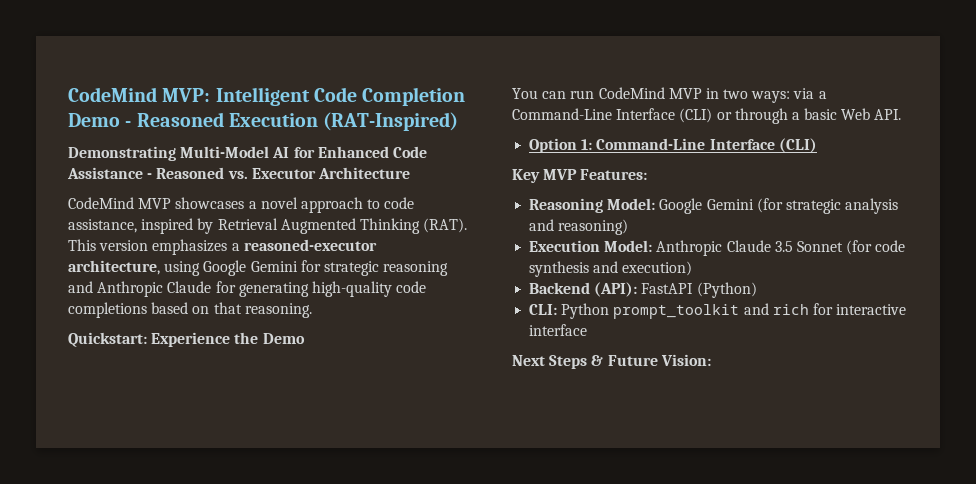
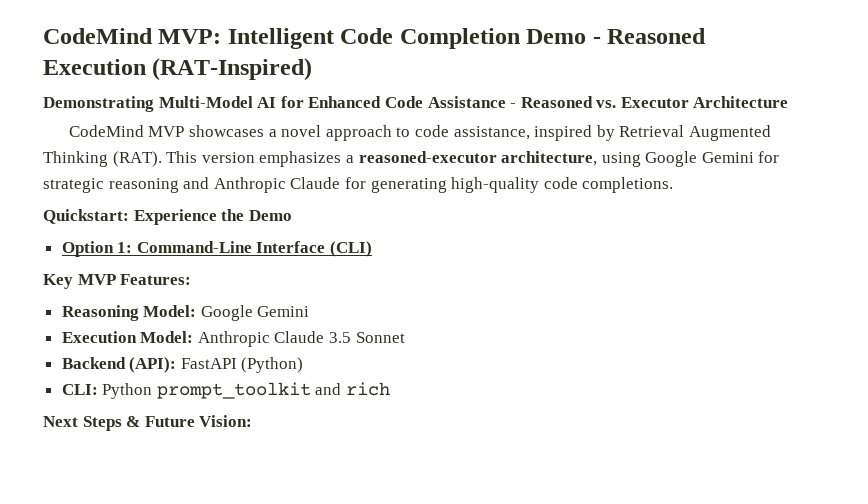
- This version emphasizes a reasoned-executor architecture, using Google Gemini for strategic reasoning and Anthropic Claude for generating high-quality code completions based on that reasoning.
+ This version emphasizes a reasoned-executor architecture, using Google Gemini for strategic reasoning and Anthropic Claude for generating high-quality code completions.
- You can run CodeMind MVP in two ways: via a Command-Line Interface (CLI) or through a basic Web API.
- Reasoning Model: Google Gemini (for strategic analysis and reasoning)
+ Reasoning Model: Google Gemini
- Execution Model: Anthropic Claude 3.5 Sonnet (for code synthesis and execution)
+ Execution Model: Anthropic Claude 3.5 Sonnet
- CLI: Python prompt_toolkit and rich for interactive interface
+ CLI: Python prompt_toolkit and rich

